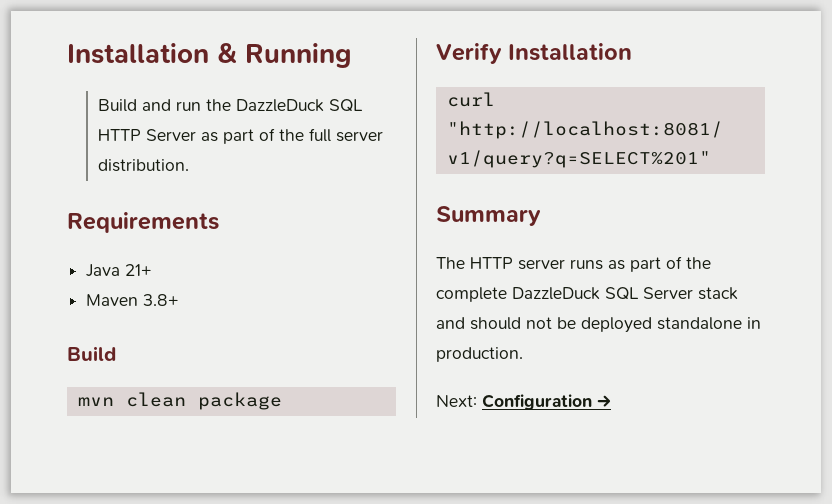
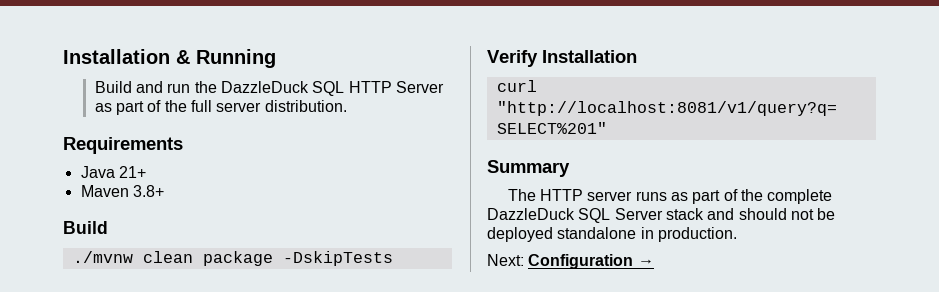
- mvn clean package
+ ./mvnw clean package -DskipTests

